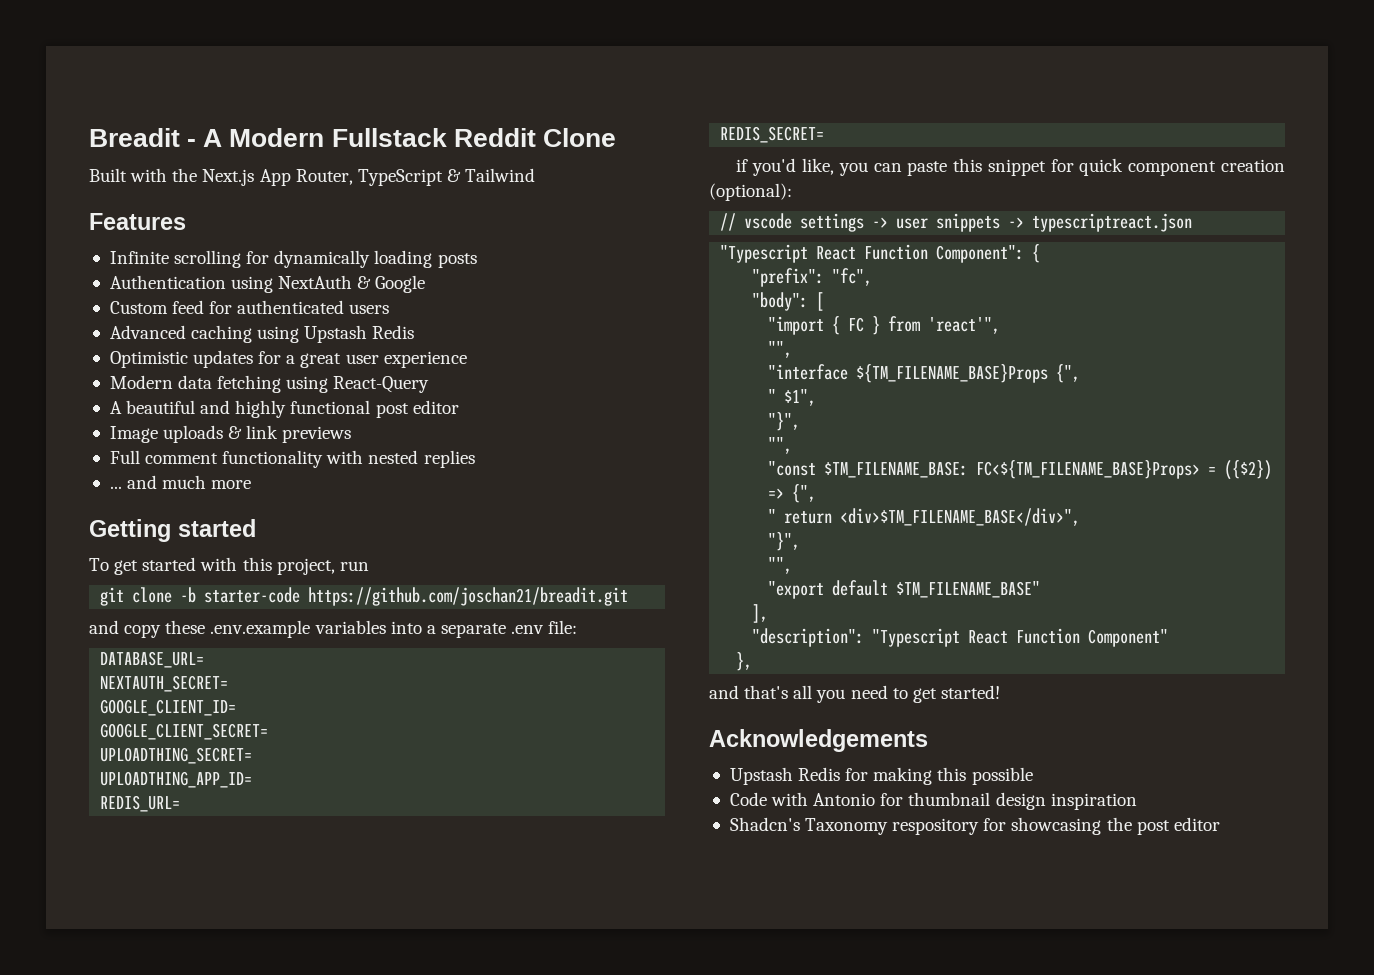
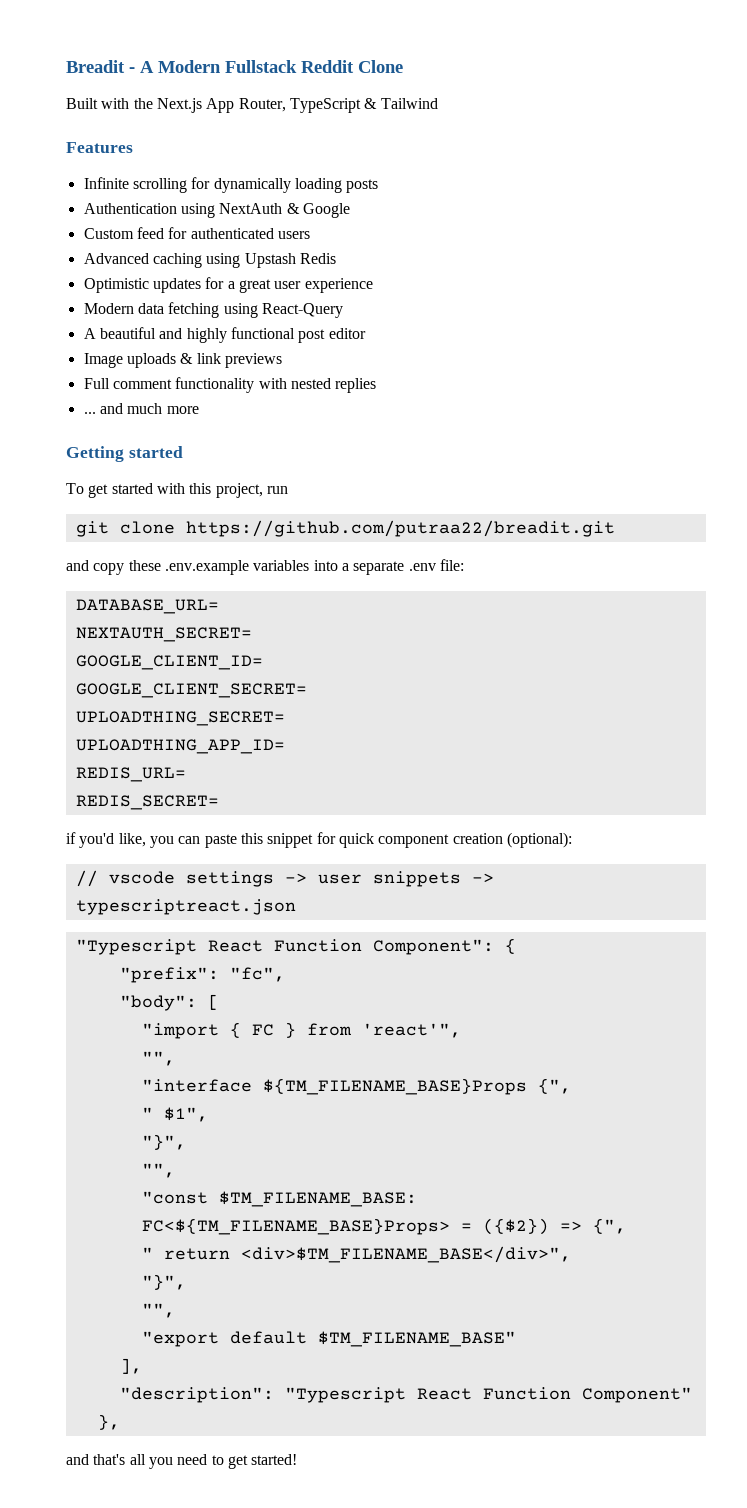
- git clone -b starter-code https://github.com/joschan21/breadit.git
+ git clone https://github.com/putraa22/breadit.git
- Acknowledgements
- Upstash Redis for making this possible
- Code with Antonio for thumbnail design inspiration
- Shadcn's Taxonomy respository for showcasing the post editor

